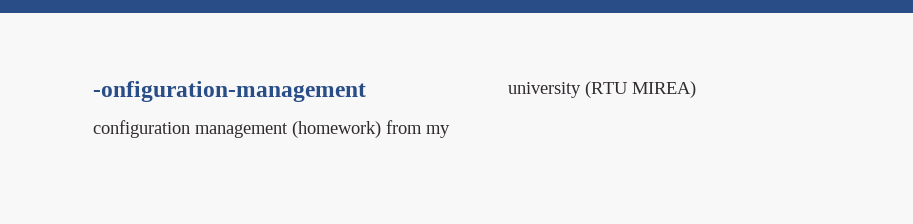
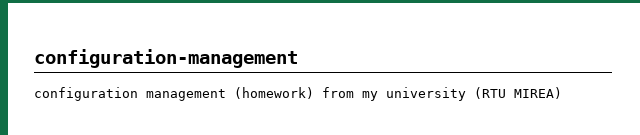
- -onfiguration-management
+ сonfiguration-management

